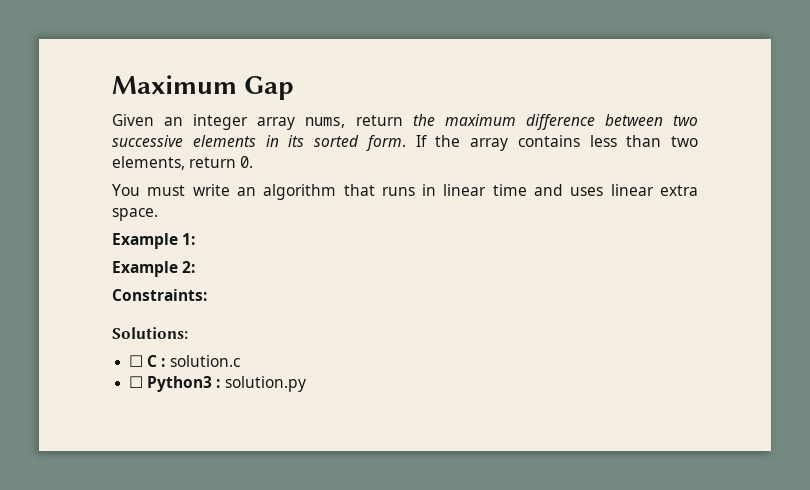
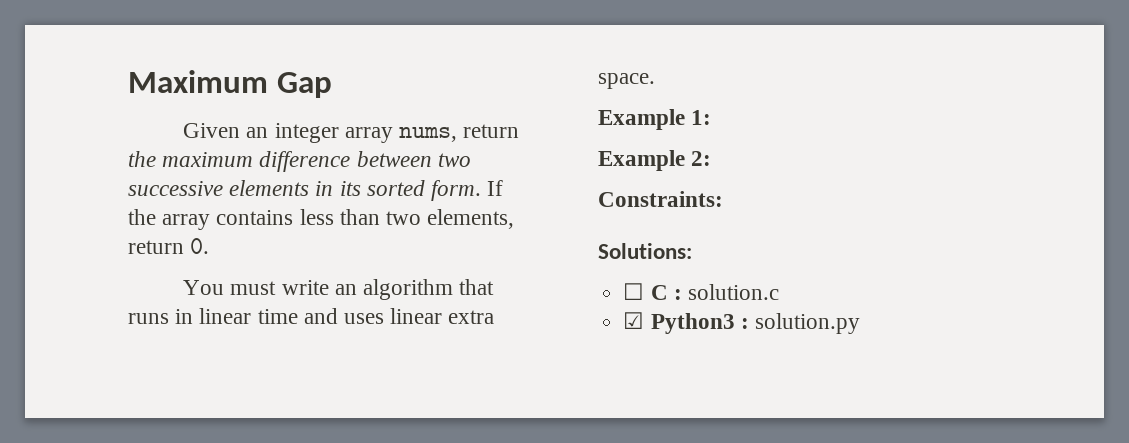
- ☐ Python3 : solution.py
+ ☑ Python3 : solution.py

